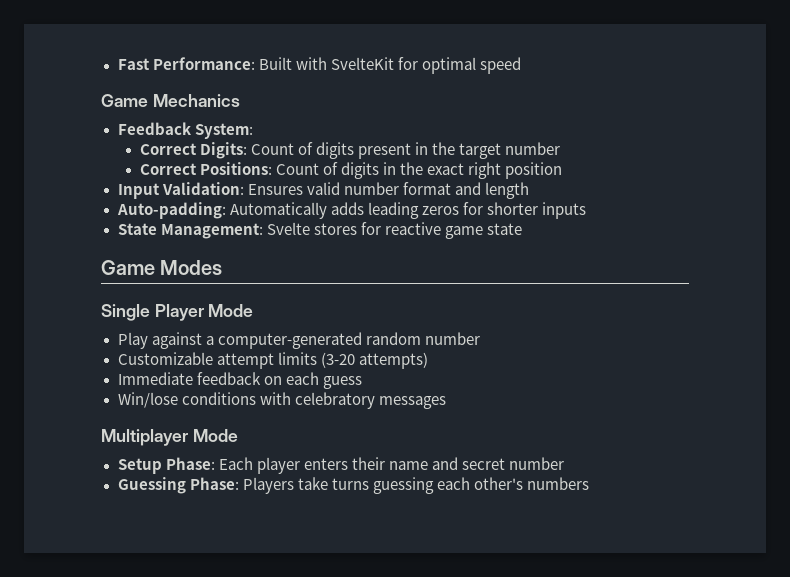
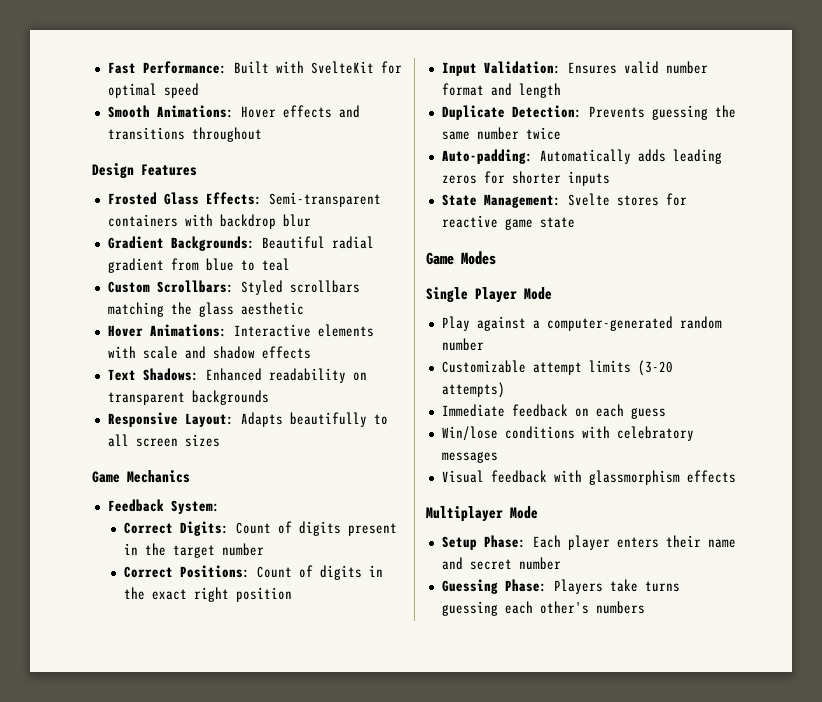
+ Smooth Animations: Hover effects and transitions throughout
+ Design Features
+ Frosted Glass Effects: Semi-transparent containers with backdrop blur
+ Gradient Backgrounds: Beautiful radial gradient from blue to teal
+ Custom Scrollbars: Styled scrollbars matching the glass aesthetic
+ Hover Animations: Interactive elements with scale and shadow effects
+ Text Shadows: Enhanced readability on transparent backgrounds
+ Responsive Layout: Adapts beautifully to all screen sizes
+ Duplicate Detection: Prevents guessing the same number twice
+ Visual feedback with glassmorphism effects

